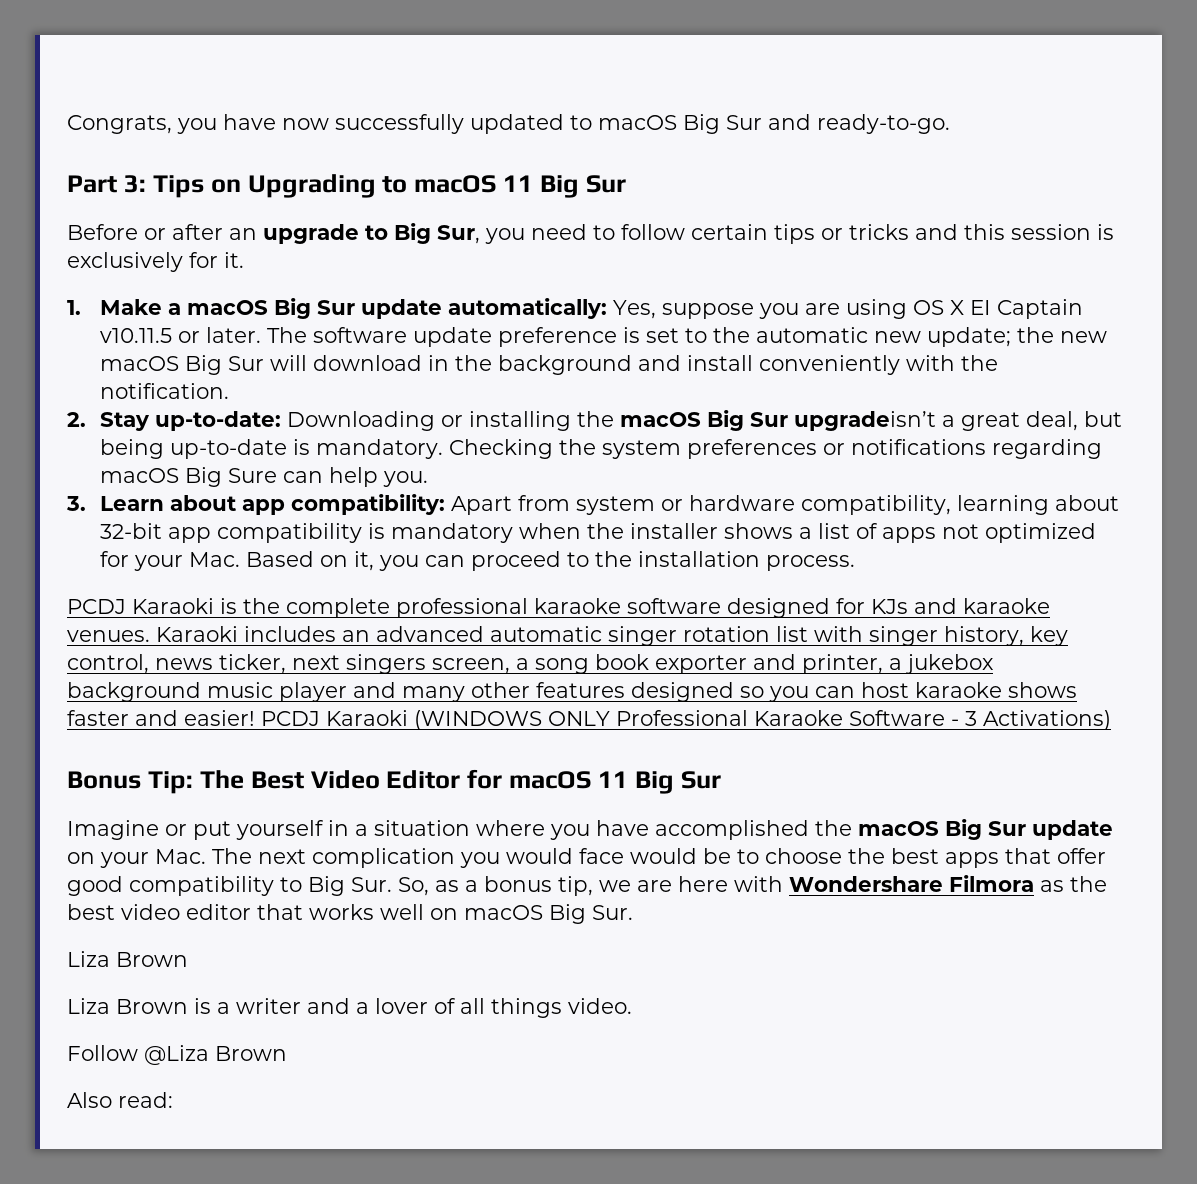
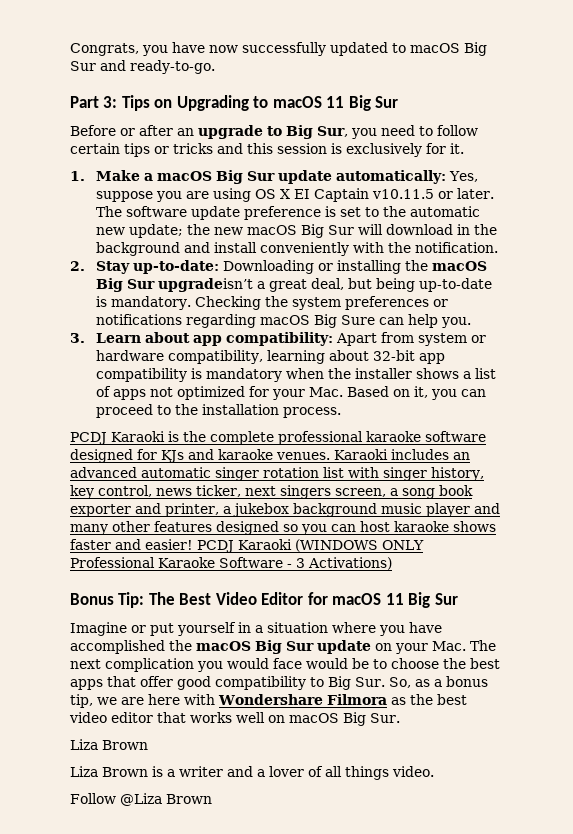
- Also read:

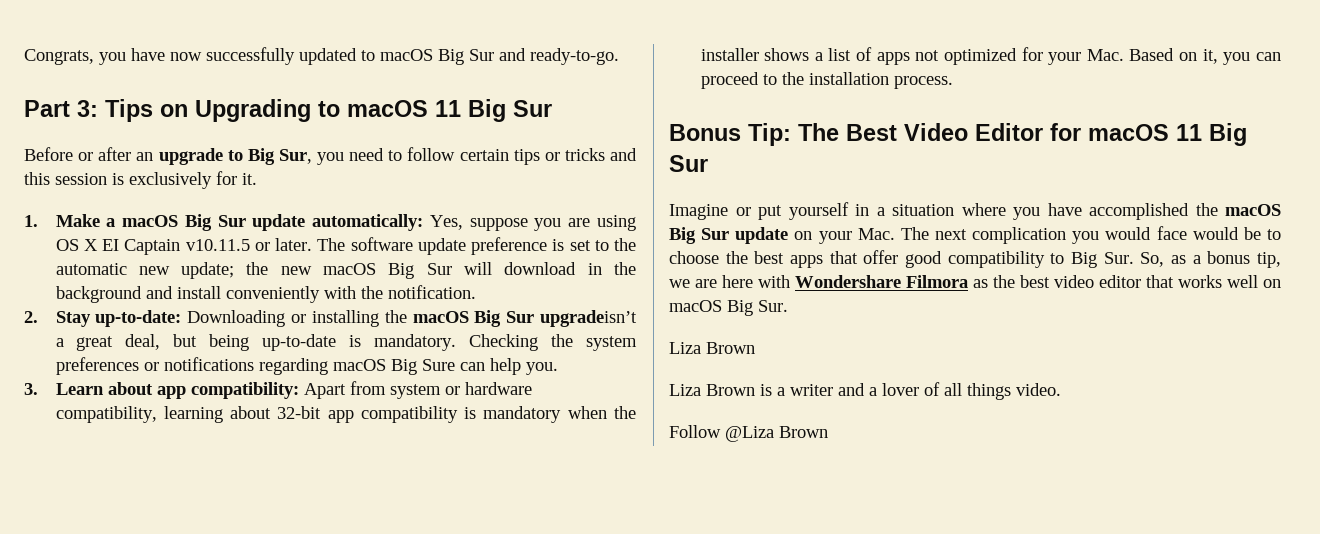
- PCDJ Karaoki is the complete professional karaoke software designed for KJs and karaoke venues. Karaoki includes an advanced automatic singer rotation list with singer history, key control, news ticker, next singers screen, a song book exporter and printer, a jukebox background music player and many other features designed so you can host karaoke shows faster and easier! PCDJ Karaoki (WINDOWS ONLY Professional Karaoke Software - 3 Activations)

